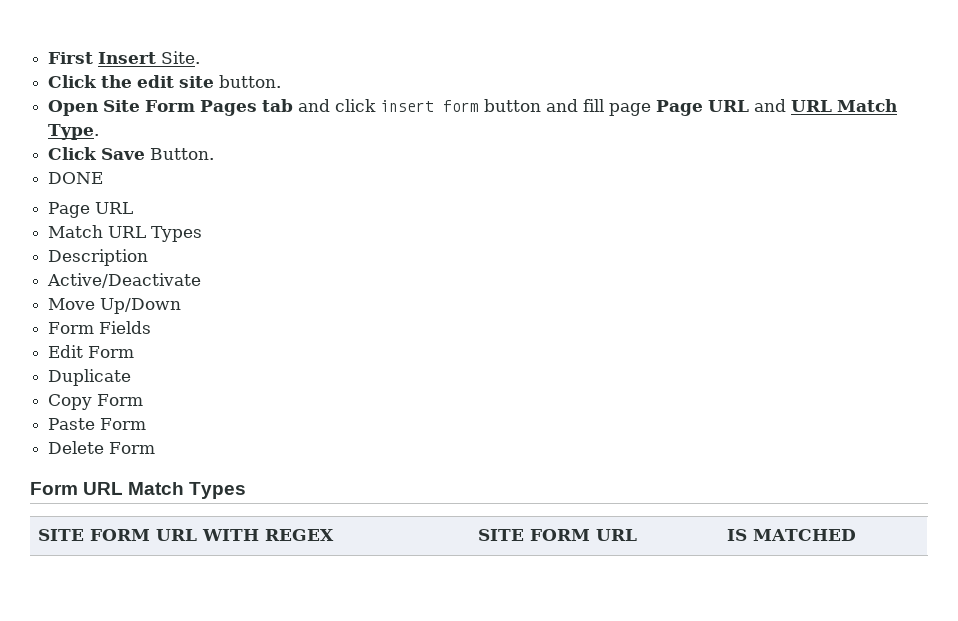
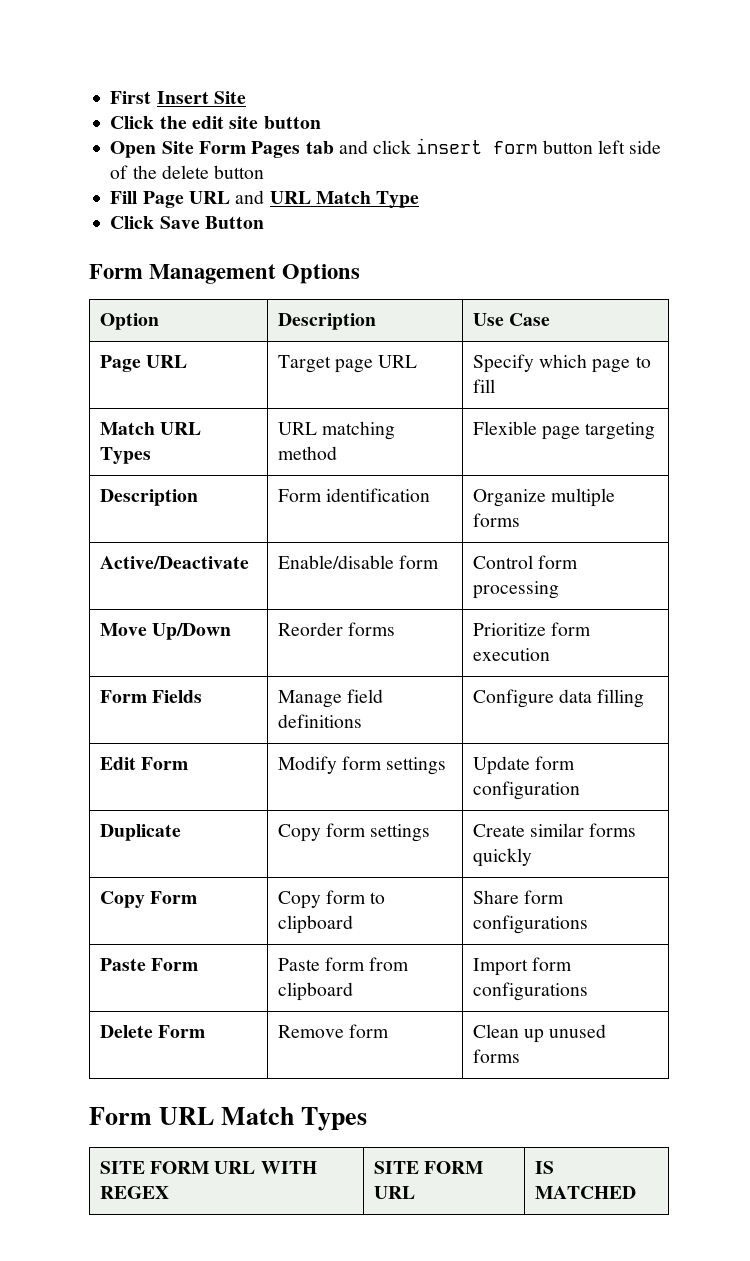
- First Insert Site.
+ First Insert Site
- Click the edit site button.
+ Click the edit site button
- Open Site Form Pages tab and click insert form button and fill page Page URL and URL Match Type.
+ Open Site Form Pages tab and click insert form button left side of the delete button
+ Fill Page URL and URL Match Type
- Click Save Button.
- DONE
- Page URL
- Match URL Types
- Description
- Active/Deactivate
- Move Up/Down
- Form Fields
- Edit Form
- Duplicate
- Copy Form
- Paste Form
- Delete Form
+ Click Save Button
+ Form Management Options
+ Option | Description | Use Case
+ Page URL | Target page URL | Specify which page to fill
+ Match URL Types | URL matching method | Flexible page targeting
+ Description | Form identification | Organize multiple forms
+ Active/Deactivate | Enable/disable form | Control form processing
+ Move Up/Down | Reorder forms | Prioritize form execution
+ Form Fields | Manage field definitions | Configure data filling
+ Edit Form | Modify form settings | Update form configuration
+ Duplicate | Copy form settings | Create similar forms quickly
+ Copy Form | Copy form to clipboard | Share form configurations
+ Paste Form | Paste form from clipboard | Import form configurations
+ Delete Form | Remove form | Clean up unused forms

